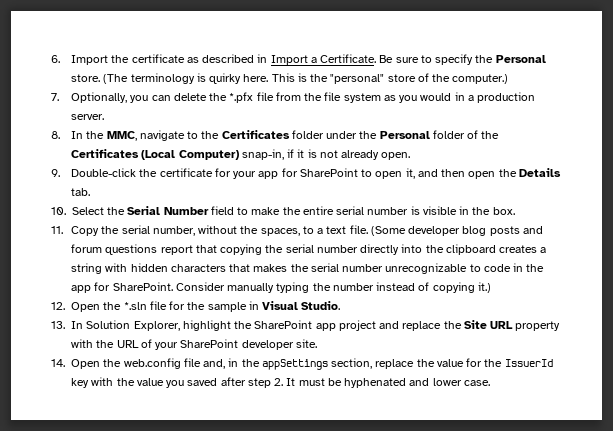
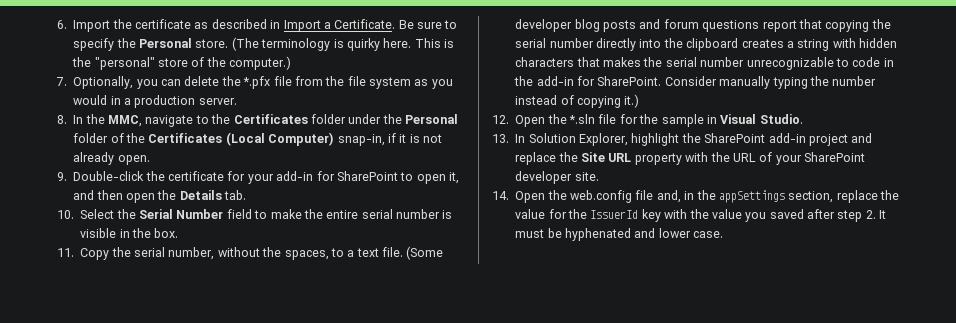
- 9. Double-click the certificate for your app for SharePoint to open it, and then open the Details tab.
+ 9. Double-click the certificate for your add-in for SharePoint to open it, and then open the Details tab.
- (Some developer blog posts and forum questions report that copying the serial number directly into the clipboard creates a string with hidden characters that makes the serial number unrecognizable to code in the app for SharePoint.
+ (Some developer blog posts and forum questions report that copying the serial number directly into the clipboard creates a string with hidden characters that makes the serial number unrecognizable to code in the add-in for SharePoint.
- 13. In Solution Explorer, highlight the SharePoint app project and replace the Site URL property with the URL of your SharePoint developer site.
+ 13. In Solution Explorer, highlight the SharePoint add-in project and replace the Site URL property with the URL of your SharePoint developer site.

